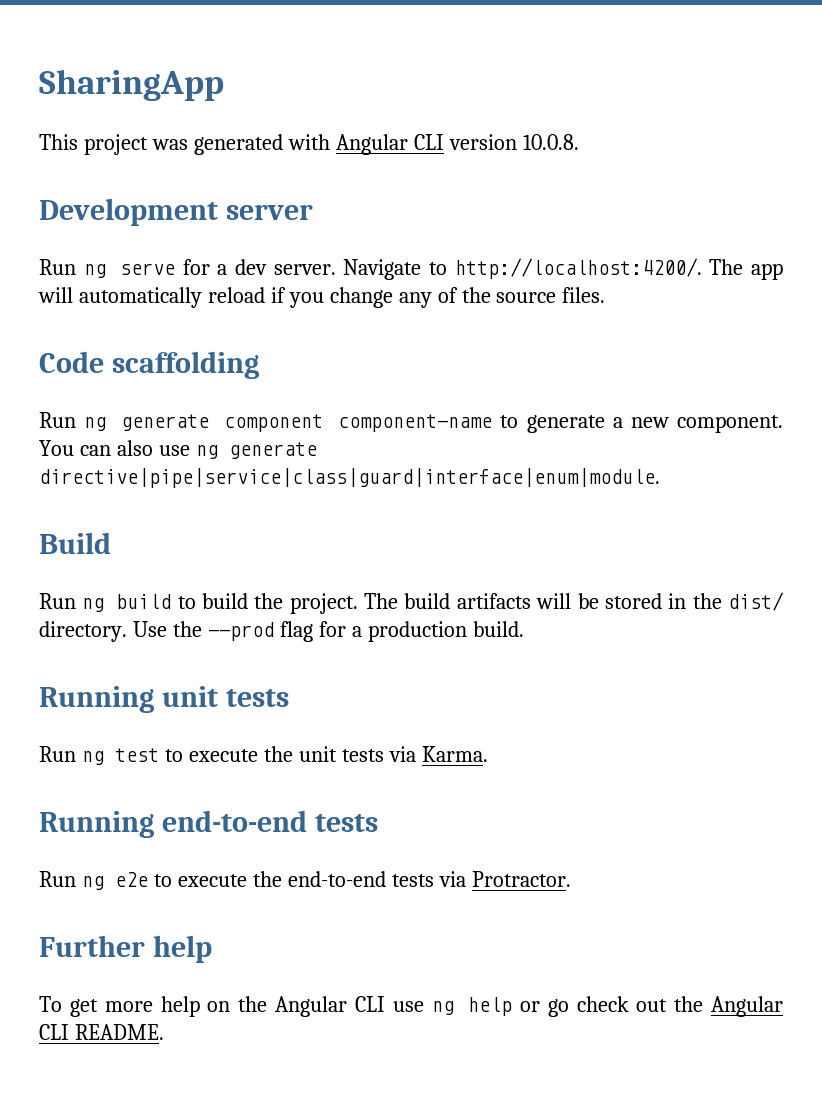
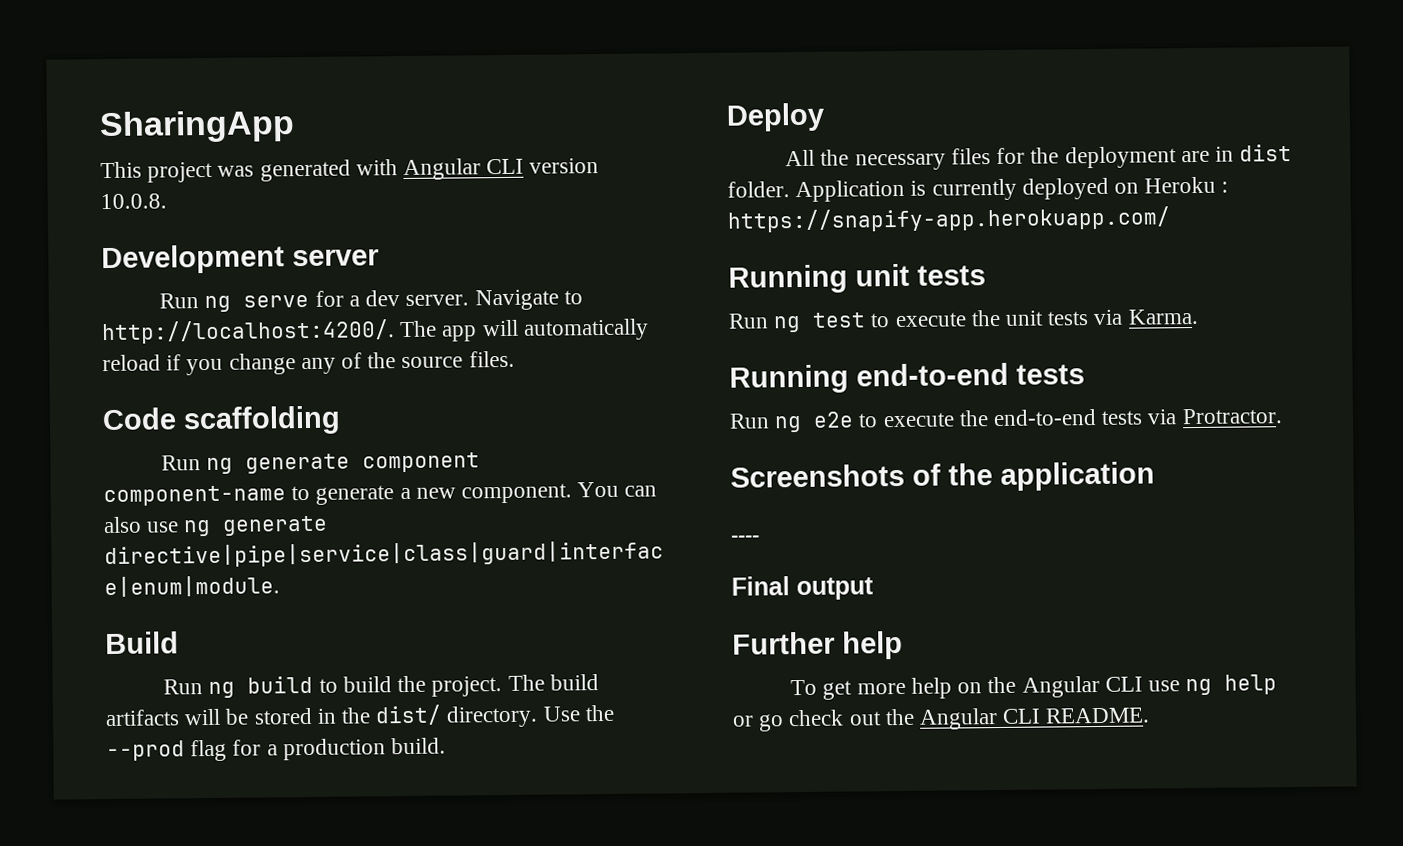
+ Deploy
+ All the necessary files for the deployment are in dist folder. Application is currently deployed on Heroku : https://snapify-app.herokuapp.com/
+ Screenshots of the application
+ ----
+ Final output

